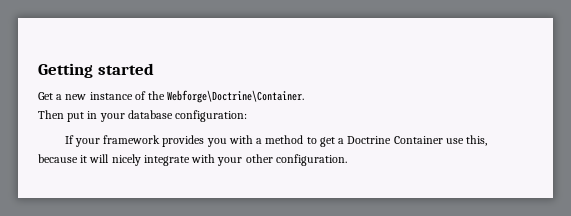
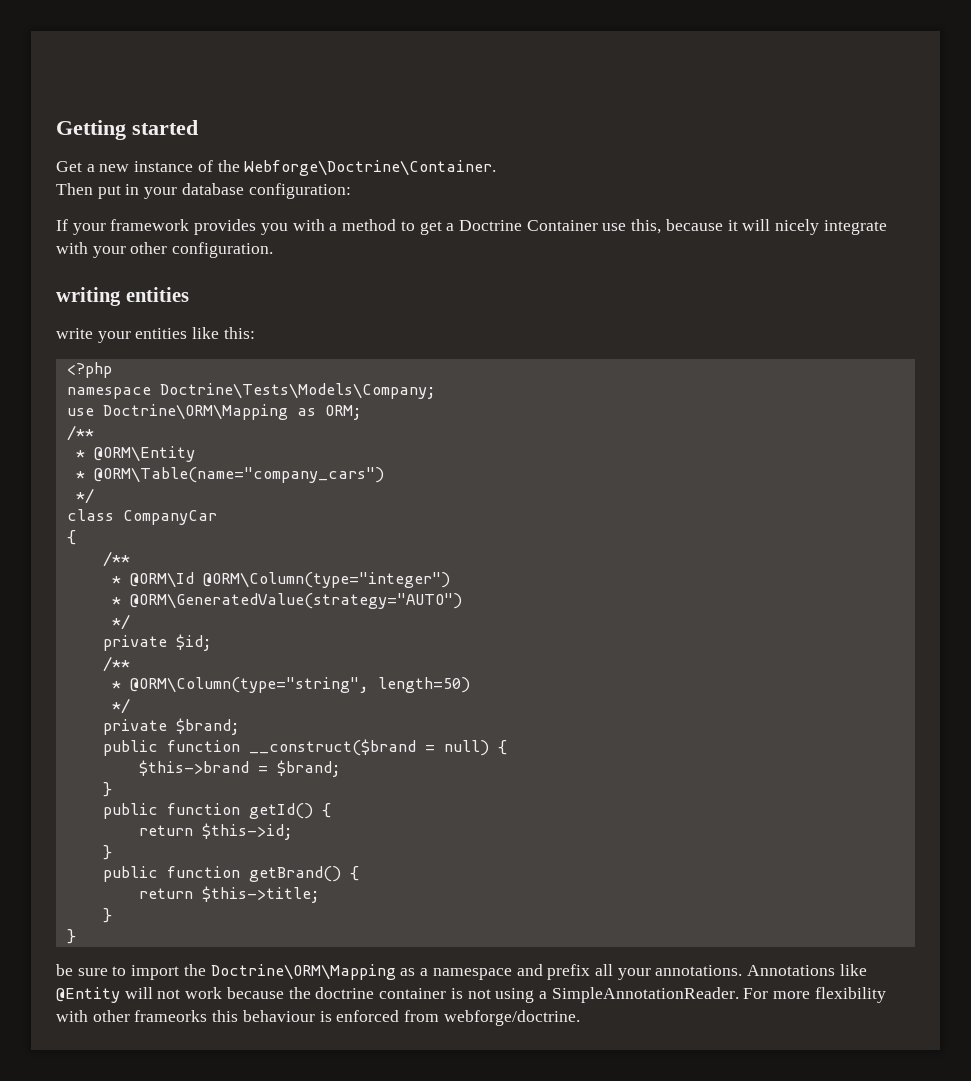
+ writing entities
+ write your entities like this:
+ <?php
+ namespace Doctrine\Tests\Models\Company;
+ use Doctrine\ORM\Mapping as ORM;
+ /**
+ * @ORM\Entity
+ * @ORM\Table(name="company_cars")
+ */
+ class CompanyCar
+ {
+ /**
+ * @ORM\Id @ORM\Column(type="integer")
+ * @ORM\GeneratedValue(strategy="AUTO")
+ */
+ private $id;
+ /**
+ * @ORM\Column(type="string", length=50)
+ */
+ private $brand;
+ public function __construct($brand = null) {
+ $this->brand = $brand;
+ }
+ public function getId() {
+ return $this->id;
+ }
+ public function getBrand() {
+ return $this->title;
+ }
+ }
+ be sure to import the Doctrine\ORM\Mapping as a namespace and prefix all your annotations. Annotations like @Entity will not work because the doctrine container is not using a SimpleAnnotationReader. For more flexibility with other frameorks this behaviour is enforced from webforge/doctrine.

